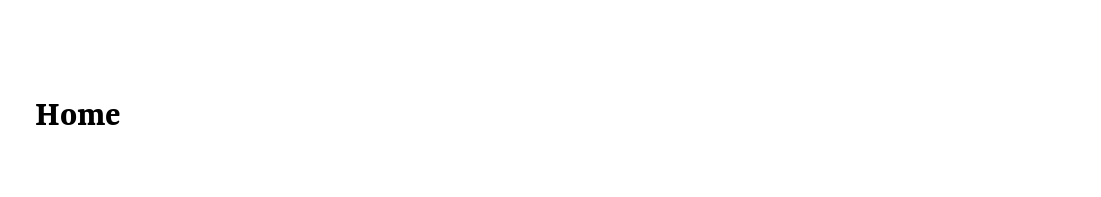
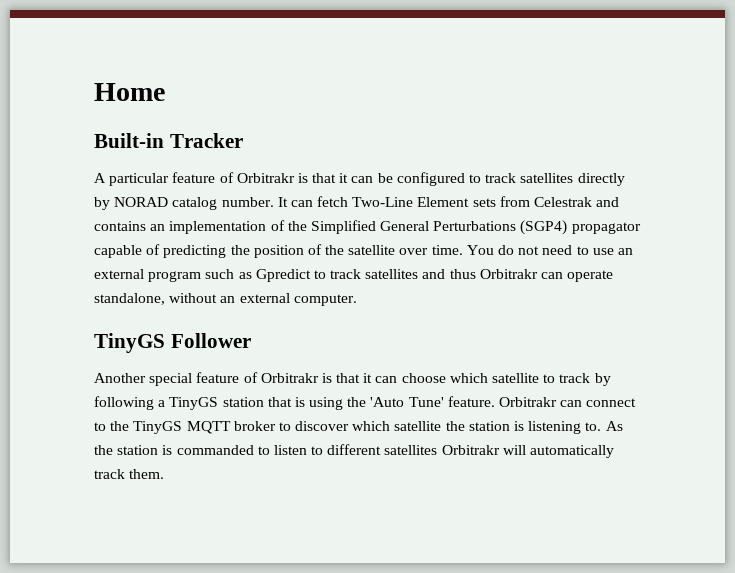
+ Built-in Tracker
+ A particular feature of Orbitrakr is that it can be configured to track satellites directly by NORAD catalog number. It can fetch Two-Line Element sets from Celestrak and contains an implementation of the Simplified General Perturbations (SGP4) propagator capable of predicting the position of the satellite over time. You do not need to use an external program such as Gpredict to track satellites and thus Orbitrakr can operate standalone, without an external computer.
+ TinyGS Follower
+ Another special feature of Orbitrakr is that it can choose which satellite to track by following a TinyGS station that is using the 'Auto Tune' feature. Orbitrakr can connect to the TinyGS MQTT broker to discover which satellite the station is listening to. As the station is commanded to listen to different satellites Orbitrakr will automatically track them.

